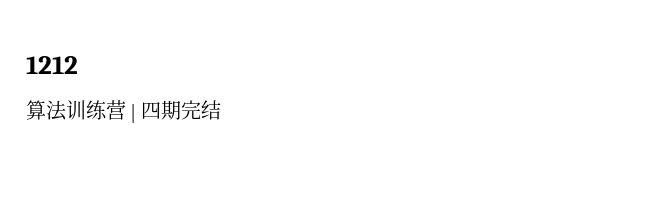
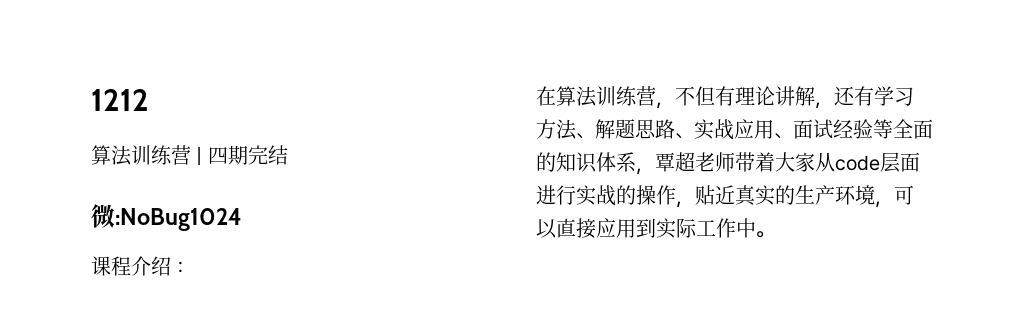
+ 微:NoBug1024
+ 课程介绍：
+ 在算法训练营，不但有理论讲解，还有学习方法、解题思路、实战应用、面试经验等全面的知识体系，覃超老师带着大家从code层面进行实战的操作，贴近真实的生产环境，可以直接应用到实际工作中。

